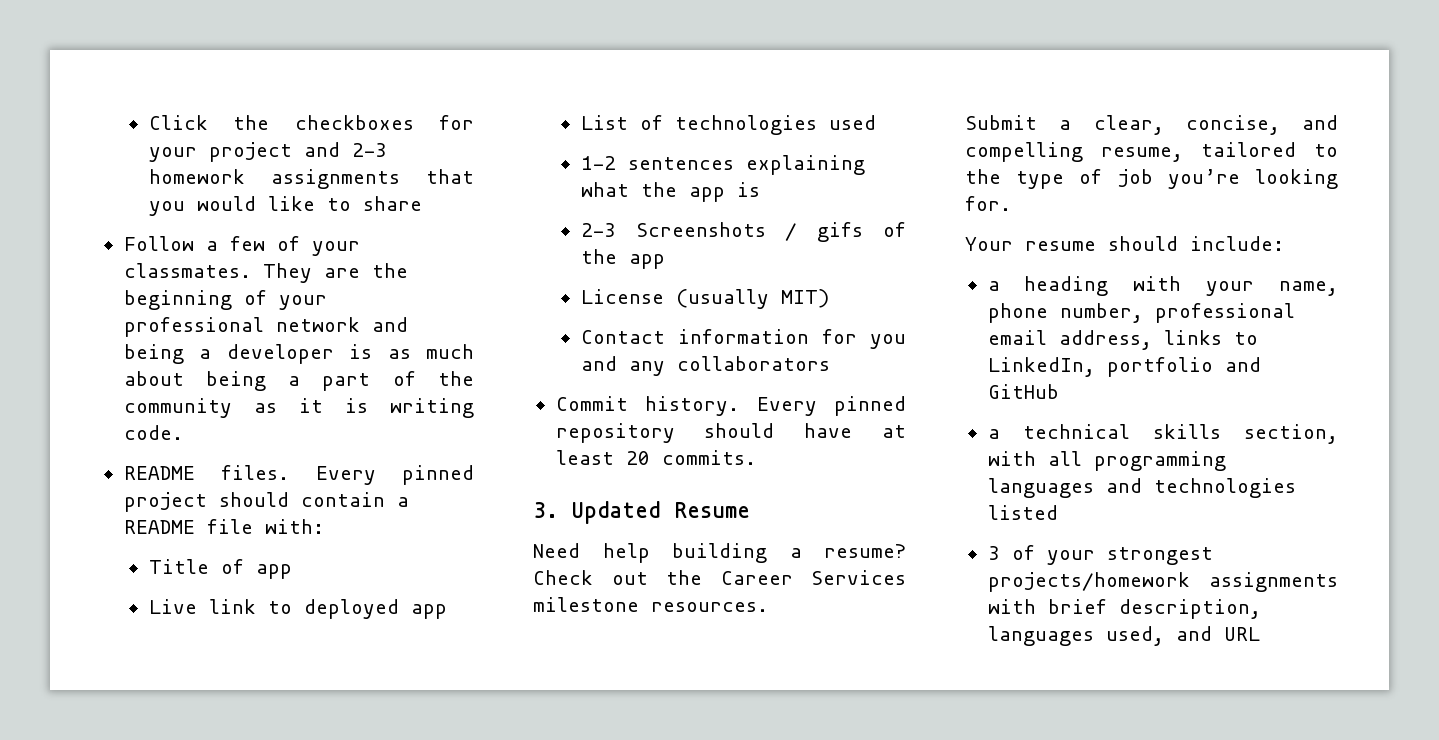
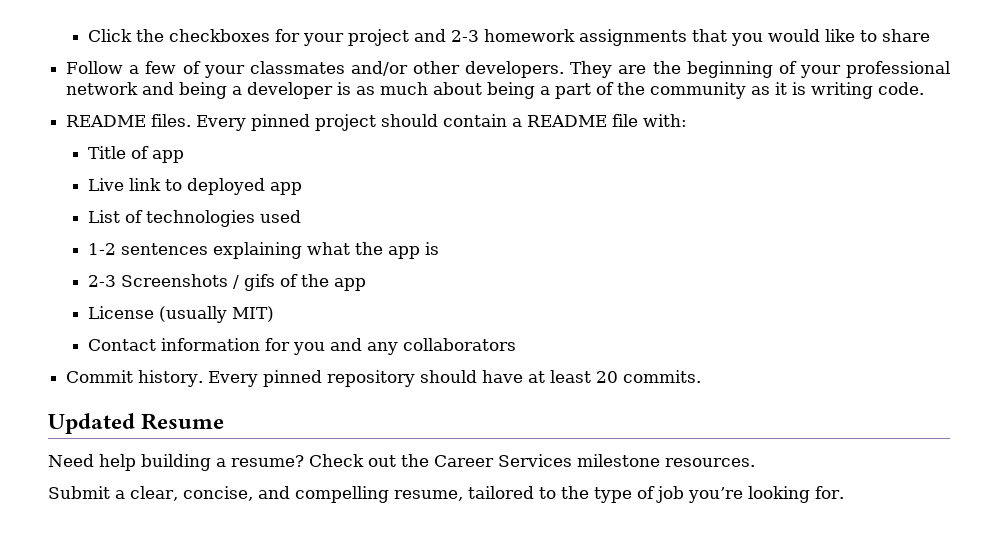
- Follow a few of your classmates.
+ Follow a few of your classmates and/or other developers.
- 3. Updated Resume
+ Updated Resume
- Your resume should include:
- a heading with your name, phone number, professional email address, links to LinkedIn, portfolio and GitHub
- a technical skills section, with all programming languages and technologies listed
- 3 of your strongest projects/homework assignments with brief description, languages used, and URL

